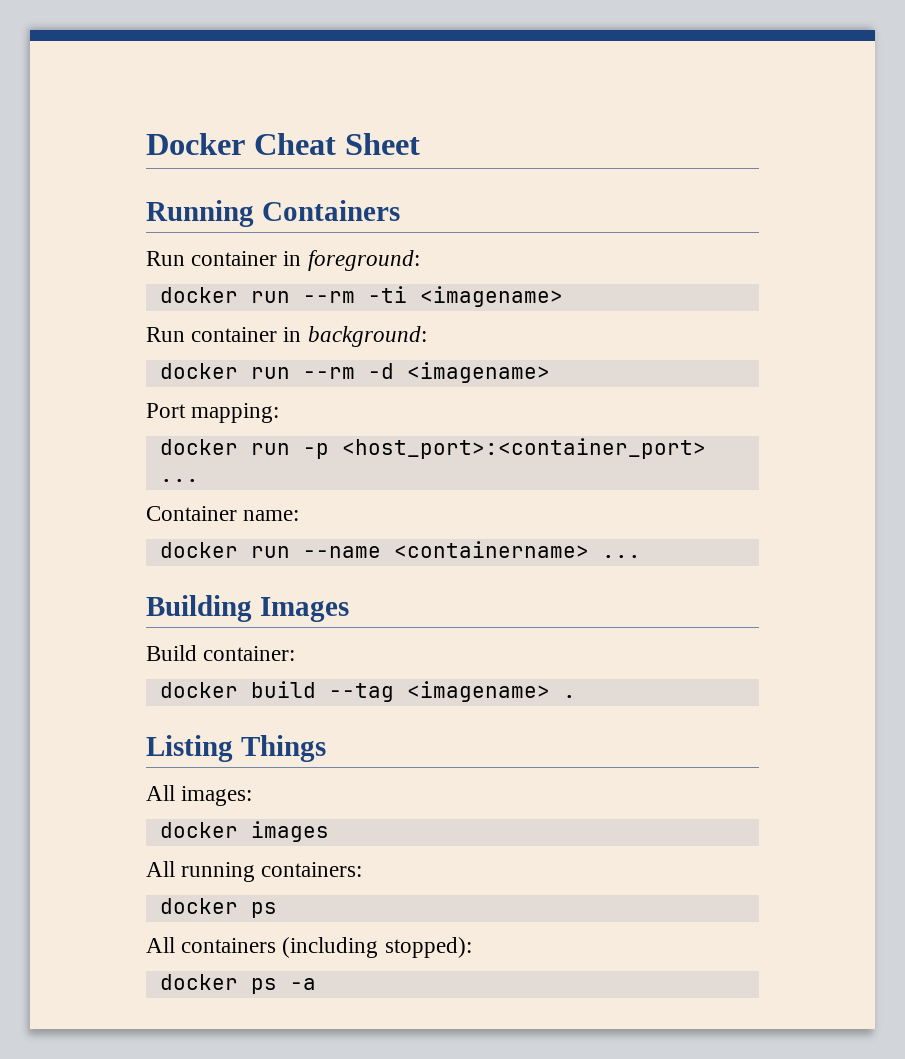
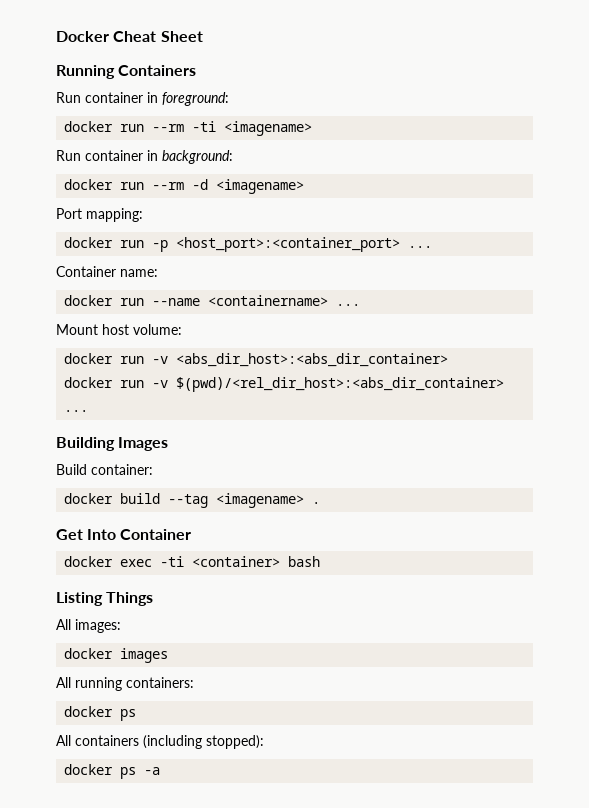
+ Mount host volume:
+ docker run -v <abs_dir_host>:<abs_dir_container>
+ docker run -v $(pwd)/<rel_dir_host>:<abs_dir_container> ...
+ Get Into Container
+ docker exec -ti <container> bash

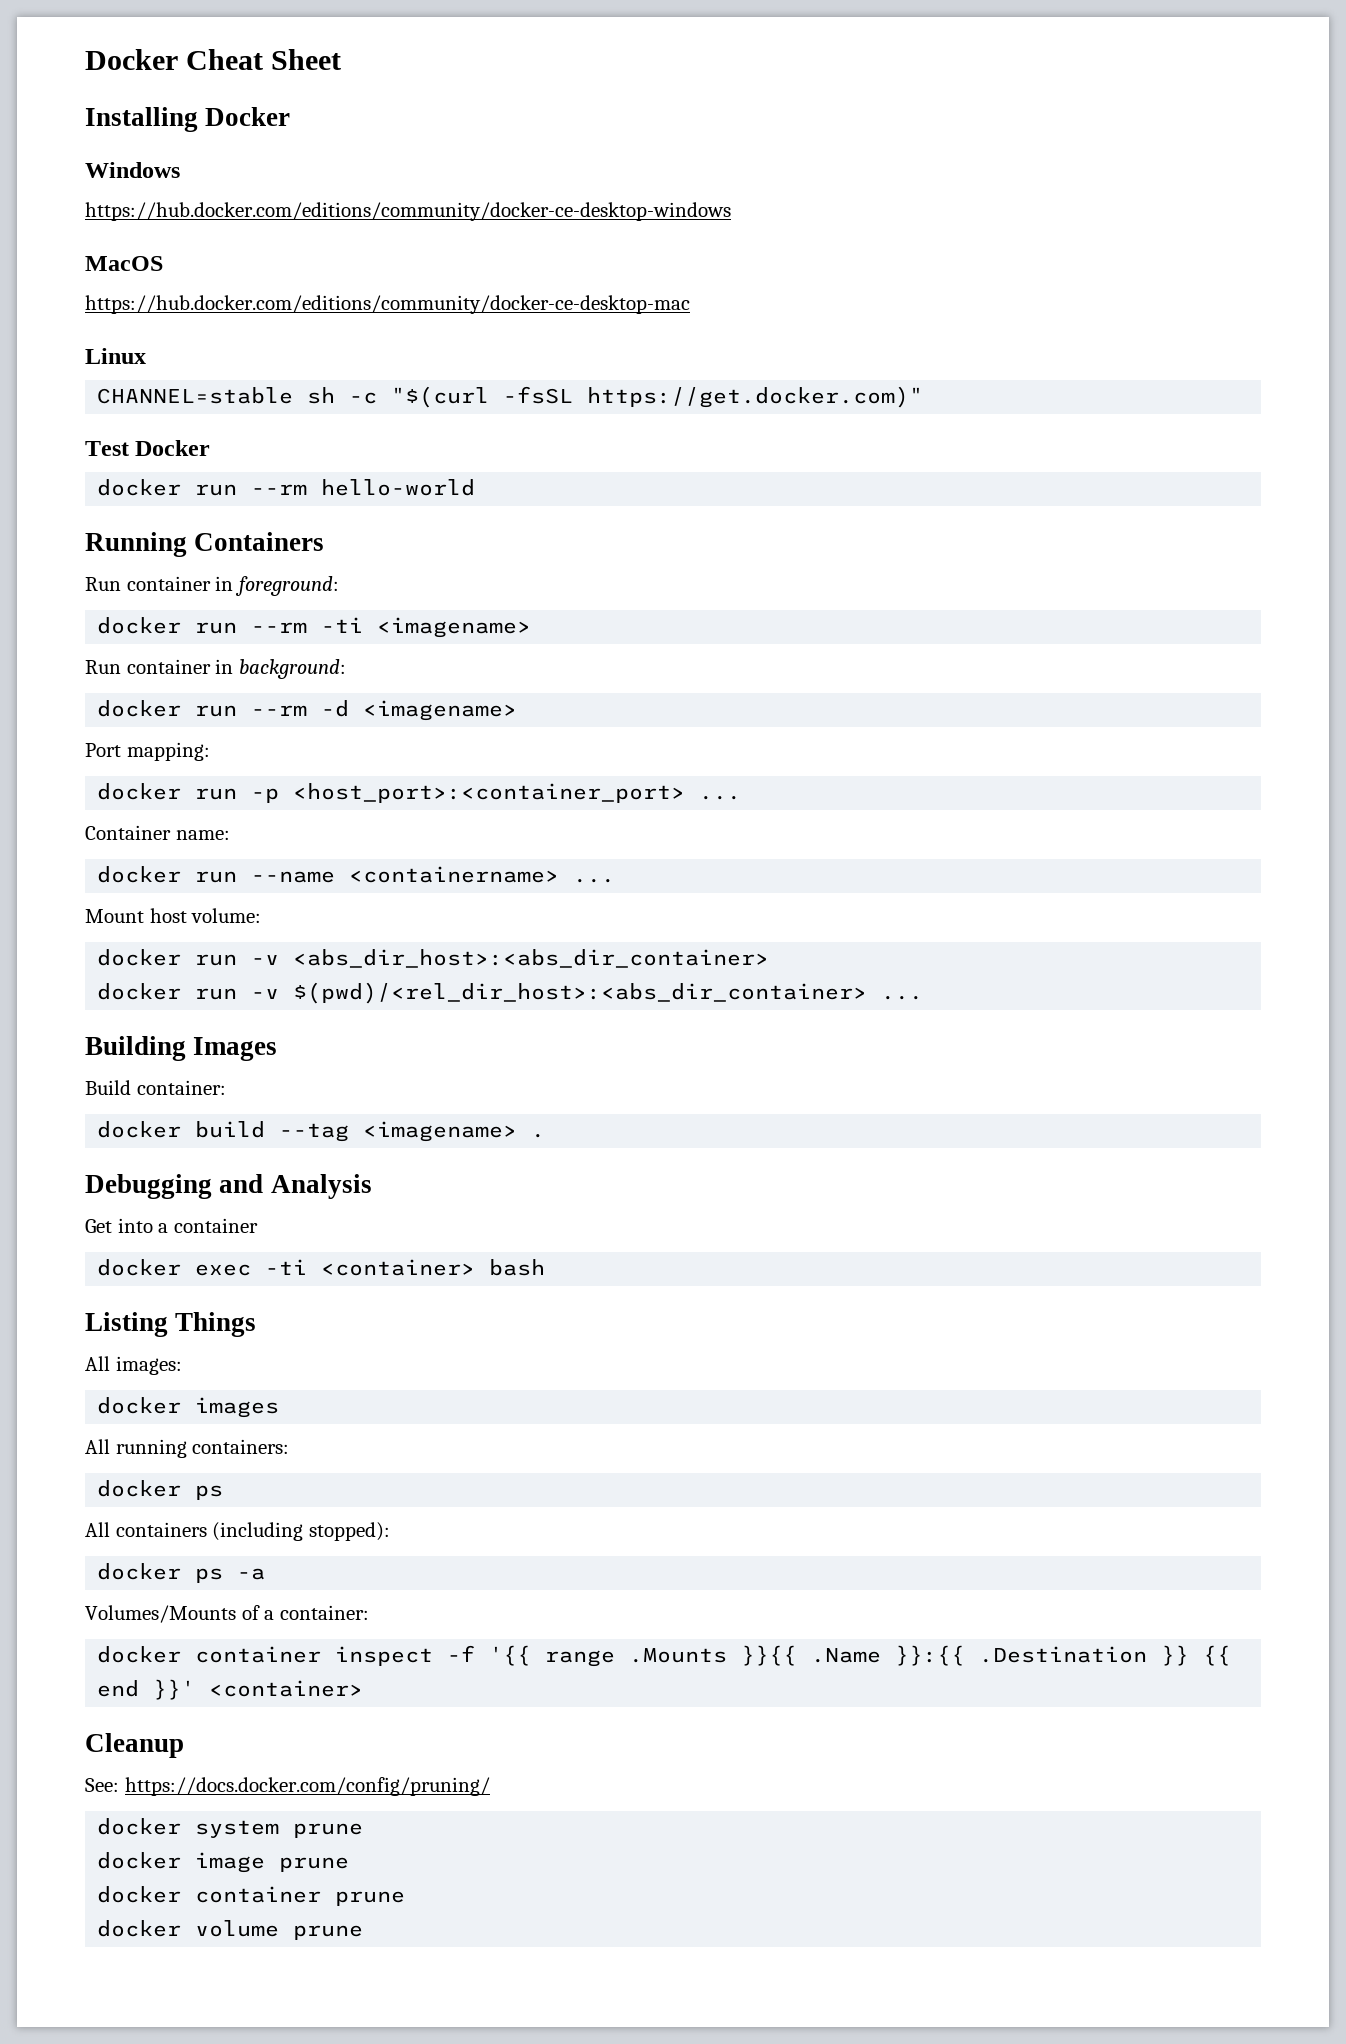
+ Installing Docker
+ Windows
+ https://hub.docker.com/editions/community/docker-ce-desktop-windows
+ MacOS
+ https://hub.docker.com/editions/community/docker-ce-desktop-mac
+ Linux
+ CHANNEL=stable sh -c "$(curl -fsSL https://get.docker.com)"
+ Test Docker
+ docker run --rm hello-world
- Get Into Container
+ Debugging and Analysis
+ Get into a container
+ Volumes/Mounts of a container:
+ docker container inspect -f '{{ range .Mounts }}{{ .Name }}:{{ .Destination }} {{ end }}' <container>
+ Cleanup
+ See: https://docs.docker.com/config/pruning/
+ docker system prune
+ docker image prune
+ docker container prune
+ docker volume prune

